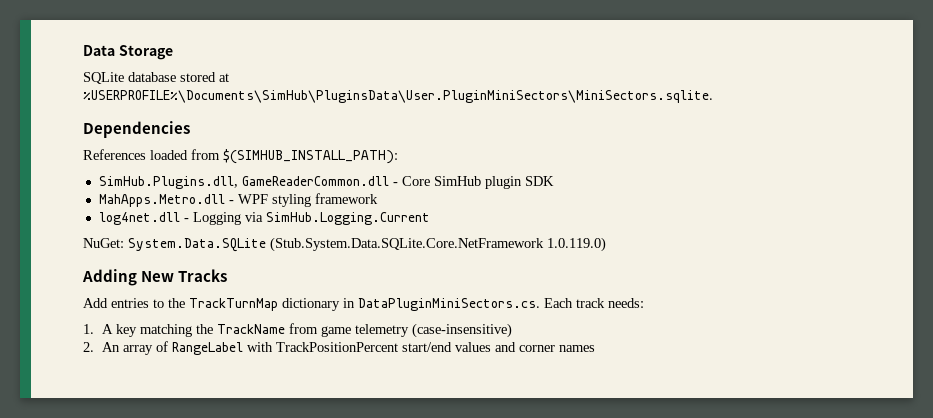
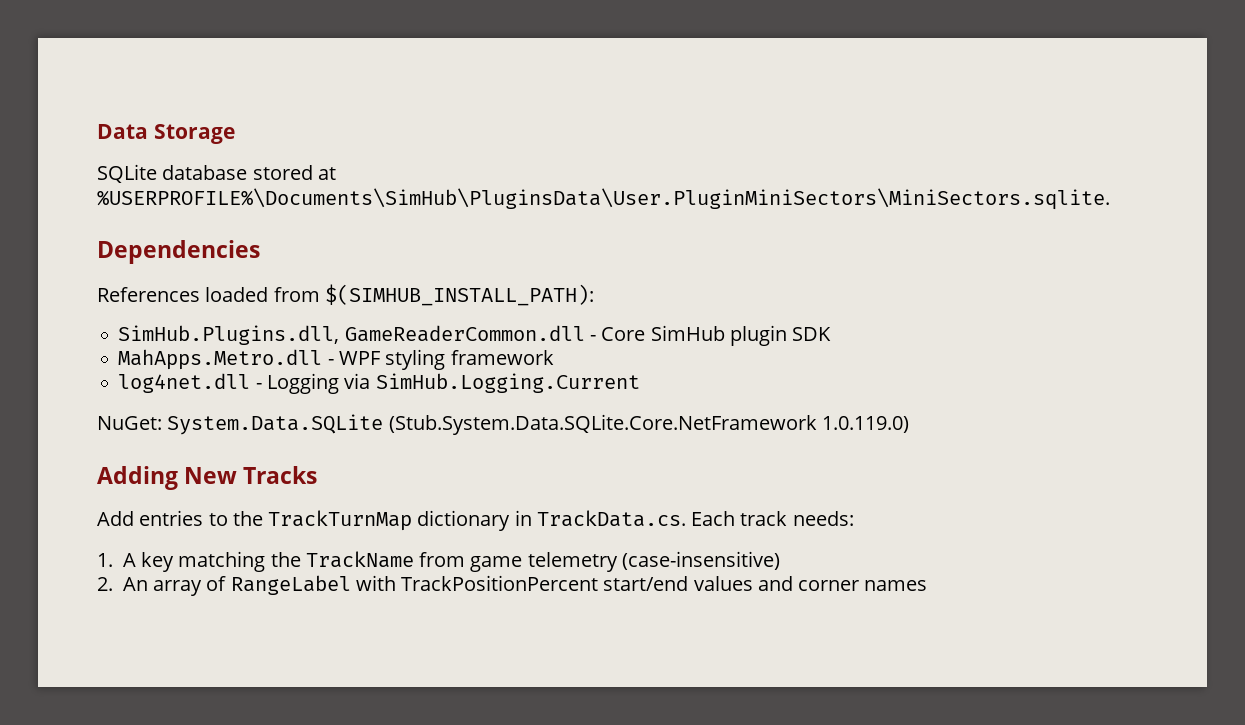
- Add entries to the TrackTurnMap dictionary in DataPluginMiniSectors.cs. Each track needs:
+ Add entries to the TrackTurnMap dictionary in TrackData.cs. Each track needs:

